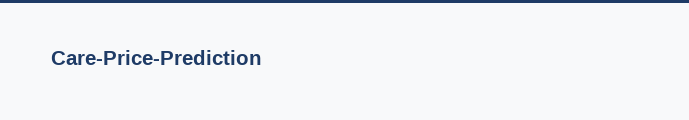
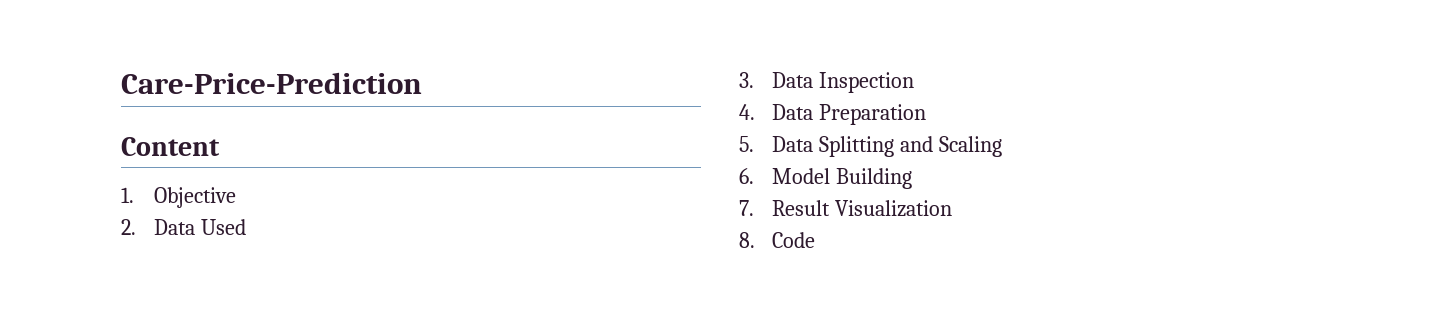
+ Content
+ 1. Objective
+ 2. Data Used
+ 3. Data Inspection
+ 4. Data Preparation
+ 5. Data Splitting and Scaling
+ 6. Model Building
+ 7. Result Visualization
+ 8. Code

